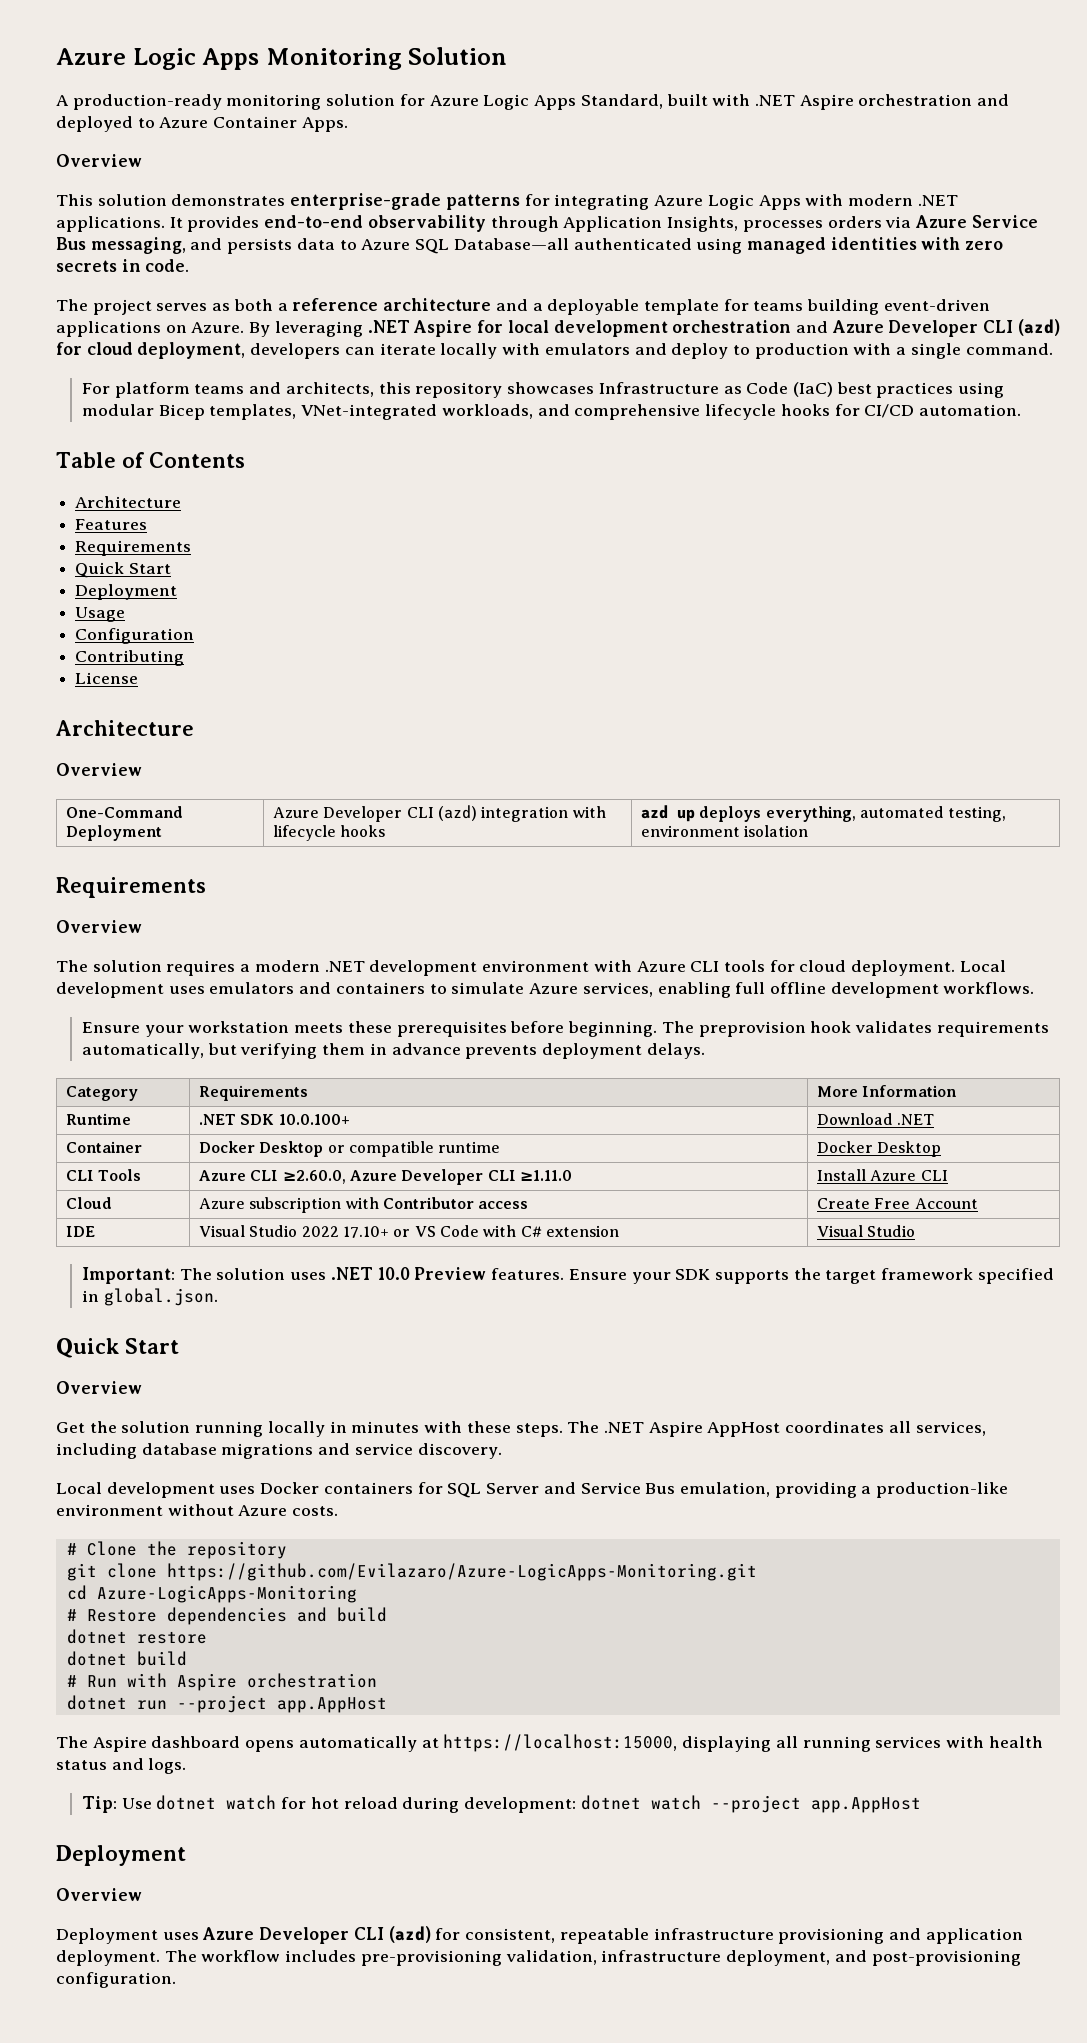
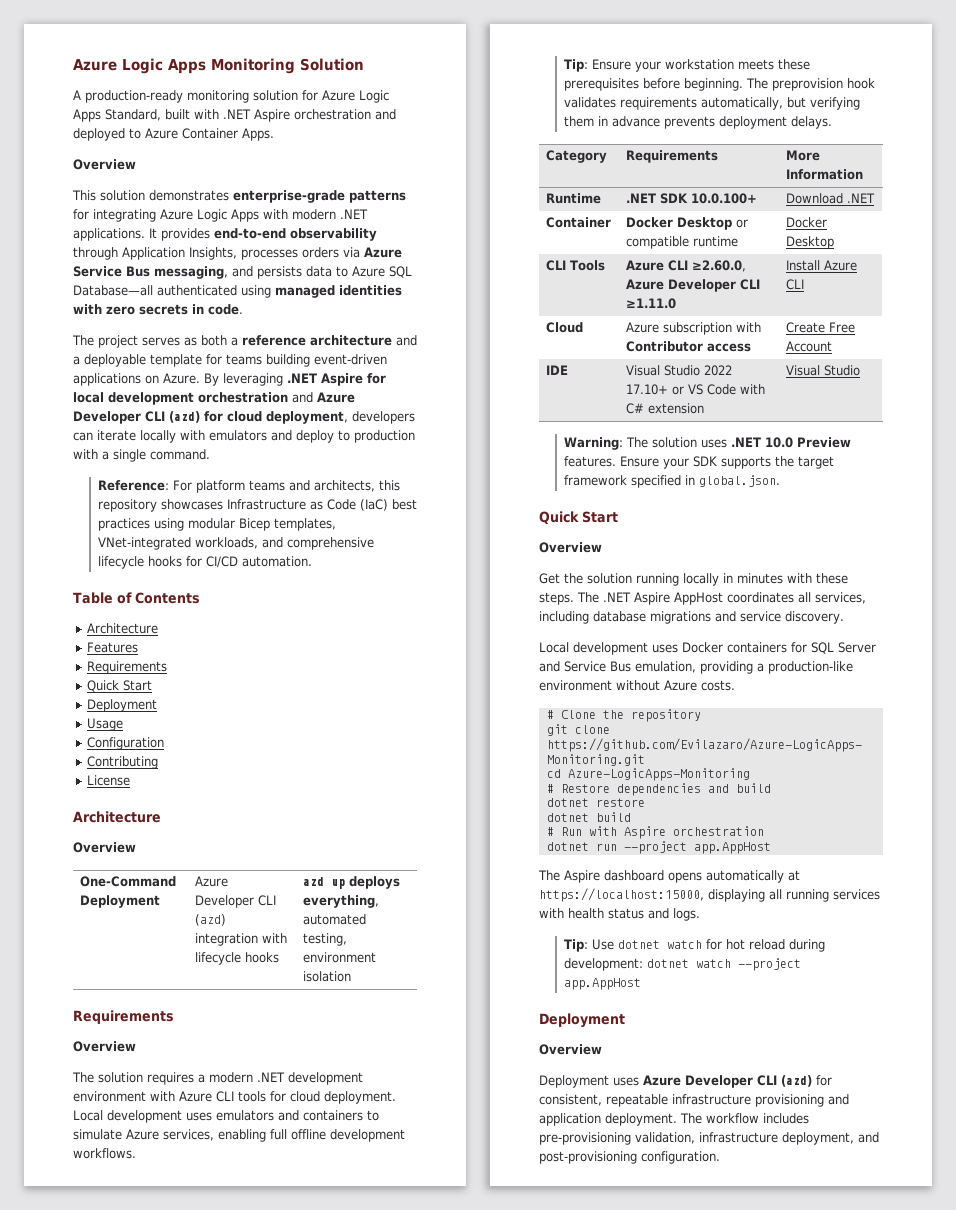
- For platform teams and architects, this repository showcases Infrastructure as Code (IaC) best practices using modular Bicep templates, VNet-integrated workloads, and comprehensive lifecycle hooks for CI/CD automation.
+ Reference: For platform teams and architects, this repository showcases Infrastructure as Code (IaC) best practices using modular Bicep templates, VNet-integrated workloads, and comprehensive lifecycle hooks for CI/CD automation.
- Ensure your workstation meets these prerequisites before beginning.
+ Tip: Ensure your workstation meets these prerequisites before beginning.
- Important: The solution uses .NET 10.0 Preview features.
+ Warning: The solution uses .NET 10.0 Preview features.

